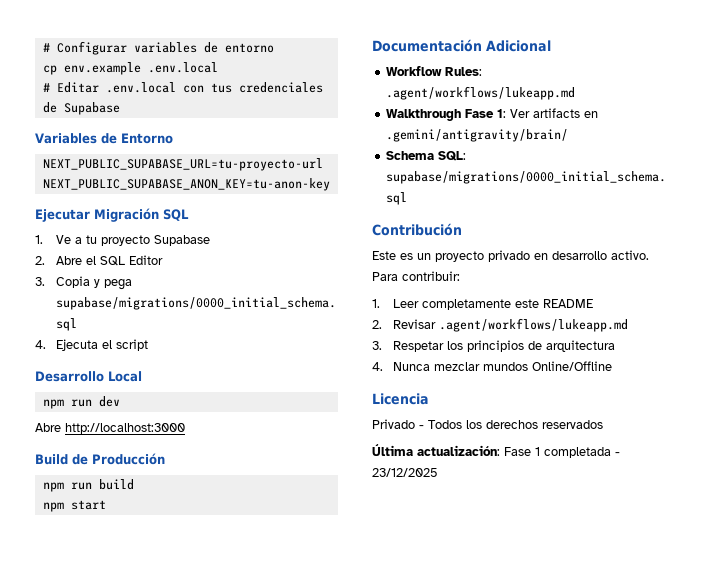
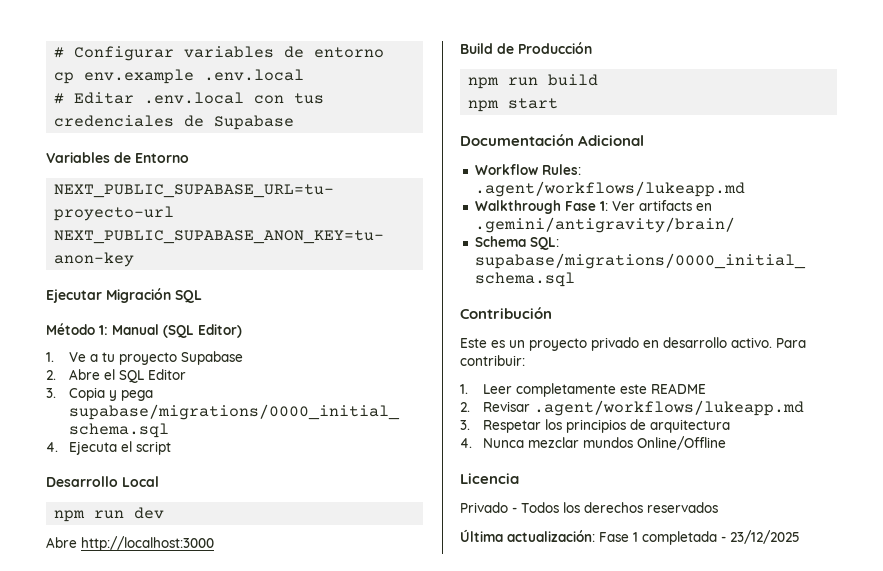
+ Método 1: Manual (SQL Editor)

